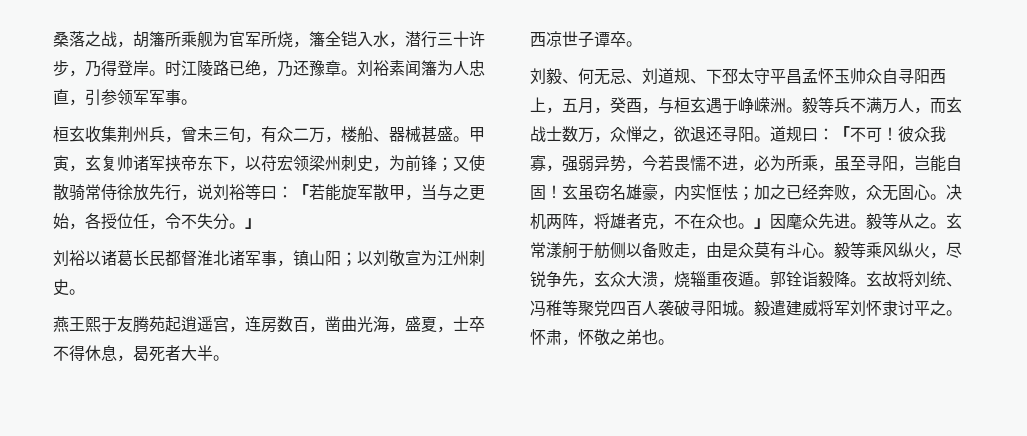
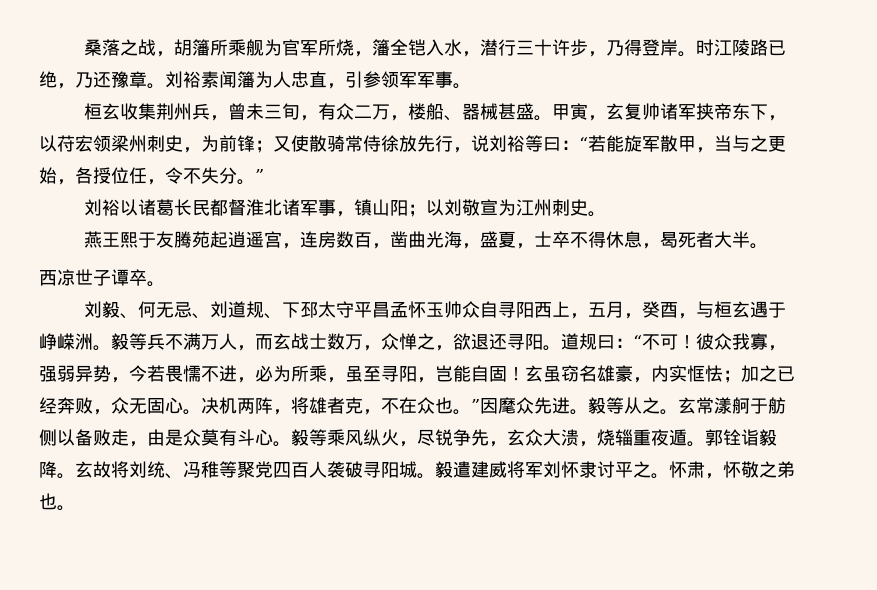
- 甲寅，玄复帅诸军挟帝东下，以苻宏领梁州刺史，为前锋；又使散骑常侍徐放先行，说刘裕等曰：「若能旋军散甲，当与之更始，各授位任，令不失分。」
+ 甲寅，玄复帅诸军挟帝东下，以苻宏领梁州刺史，为前锋；又使散骑常侍徐放先行，说刘裕等曰：“若能旋军散甲，当与之更始，各授位任，令不失分。”
- 道规曰：「不可！
+ 道规曰：“不可！
- 决机两阵，将雄者克，不在众也。」因麾众先进。
+ 决机两阵，将雄者克，不在众也。”因麾众先进。

